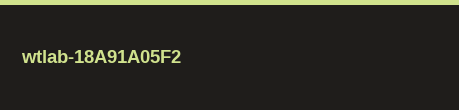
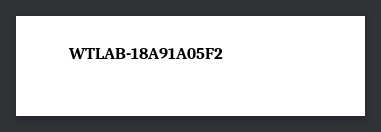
- wtlab-18A91A05F2
+ WTLAB-18A91A05F2

